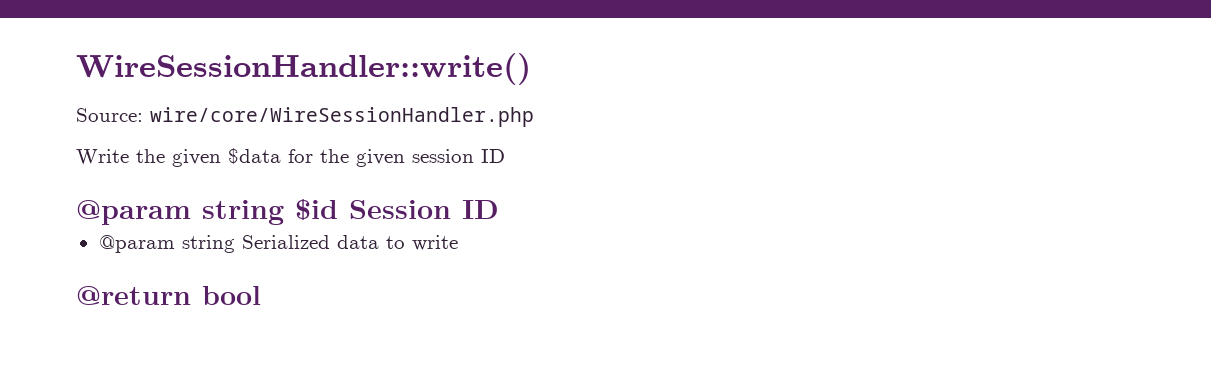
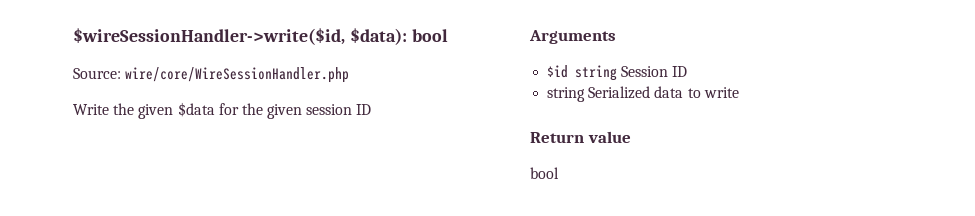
- WireSessionHandler::write()
+ $wireSessionHandler->write($id, $data): bool
- @param string $id Session ID
+ Arguments
+ $id string Session ID
- @param string Serialized data to write
+ string Serialized data to write
- @return bool
+ Return value
+ bool

